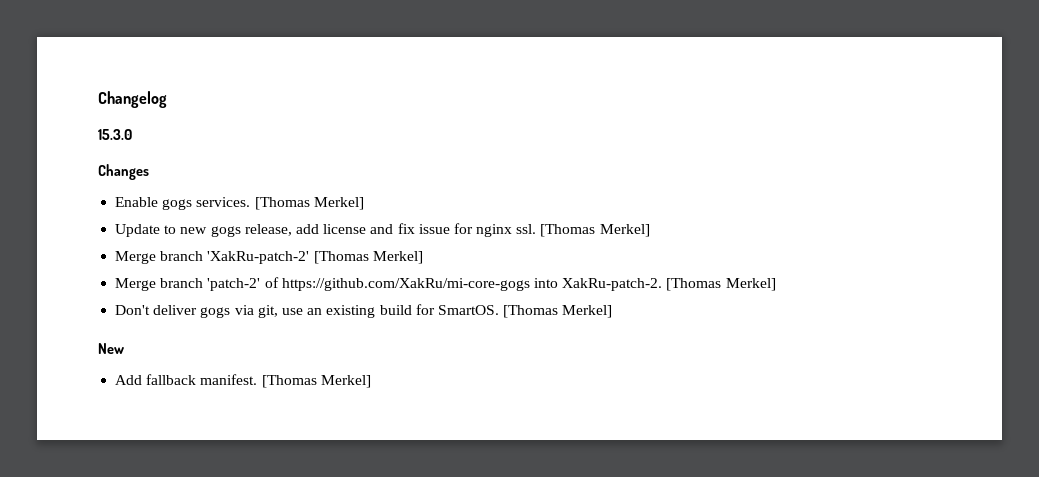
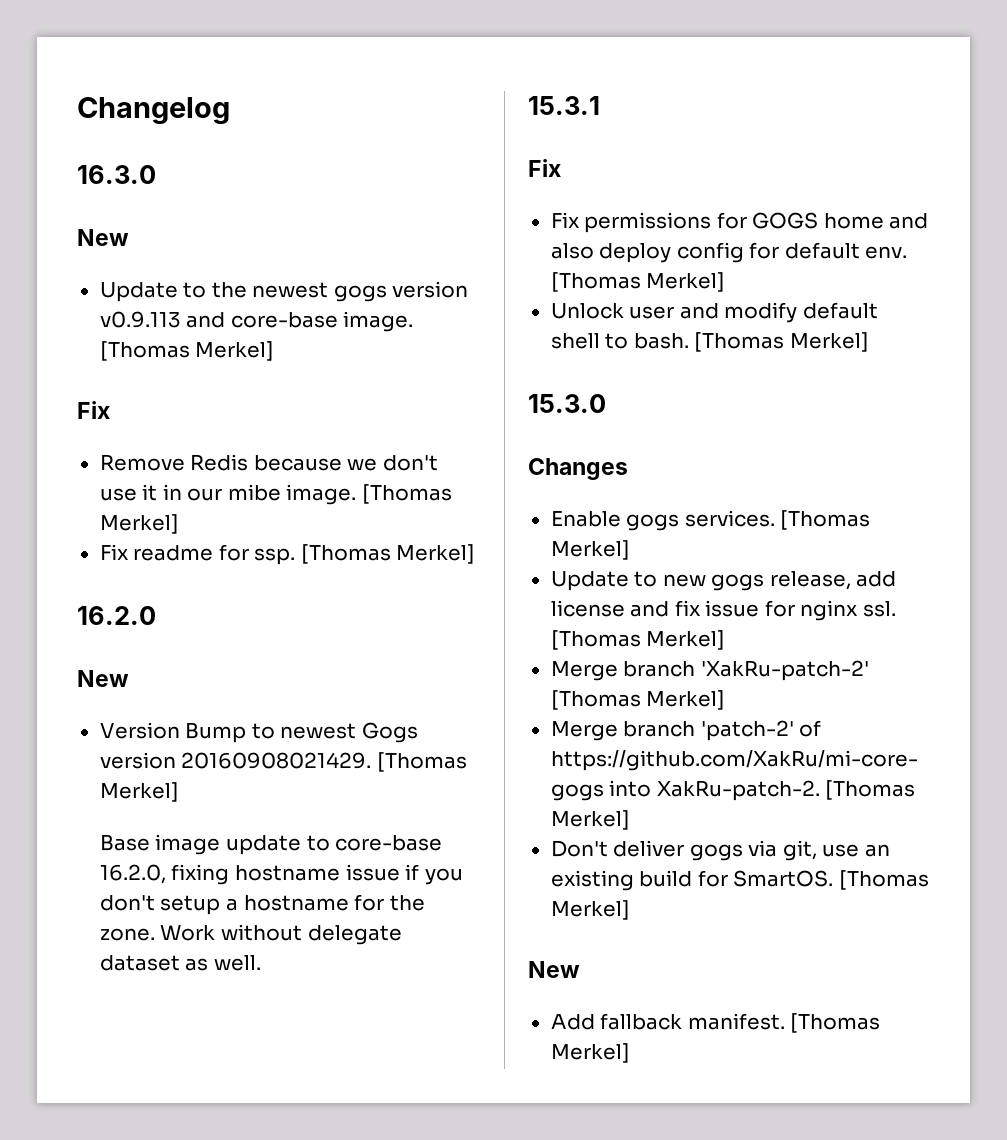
+ 16.3.0
+ New
+ Update to the newest gogs version v0.9.113 and core-base image. [Thomas Merkel]
+ Fix
+ Remove Redis because we don't use it in our mibe image. [Thomas Merkel]
+ Fix readme for ssp. [Thomas Merkel]
+ 16.2.0
+ New
+ Version Bump to newest Gogs version 20160908021429. [Thomas Merkel]
+ Base image update to core-base 16.2.0, fixing hostname issue if you don't setup a hostname for the zone. Work without delegate dataset as well.
+ 15.3.1
+ Fix
+ Fix permissions for GOGS home and also deploy config for default env. [Thomas Merkel]
+ Unlock user and modify default shell to bash. [Thomas Merkel]

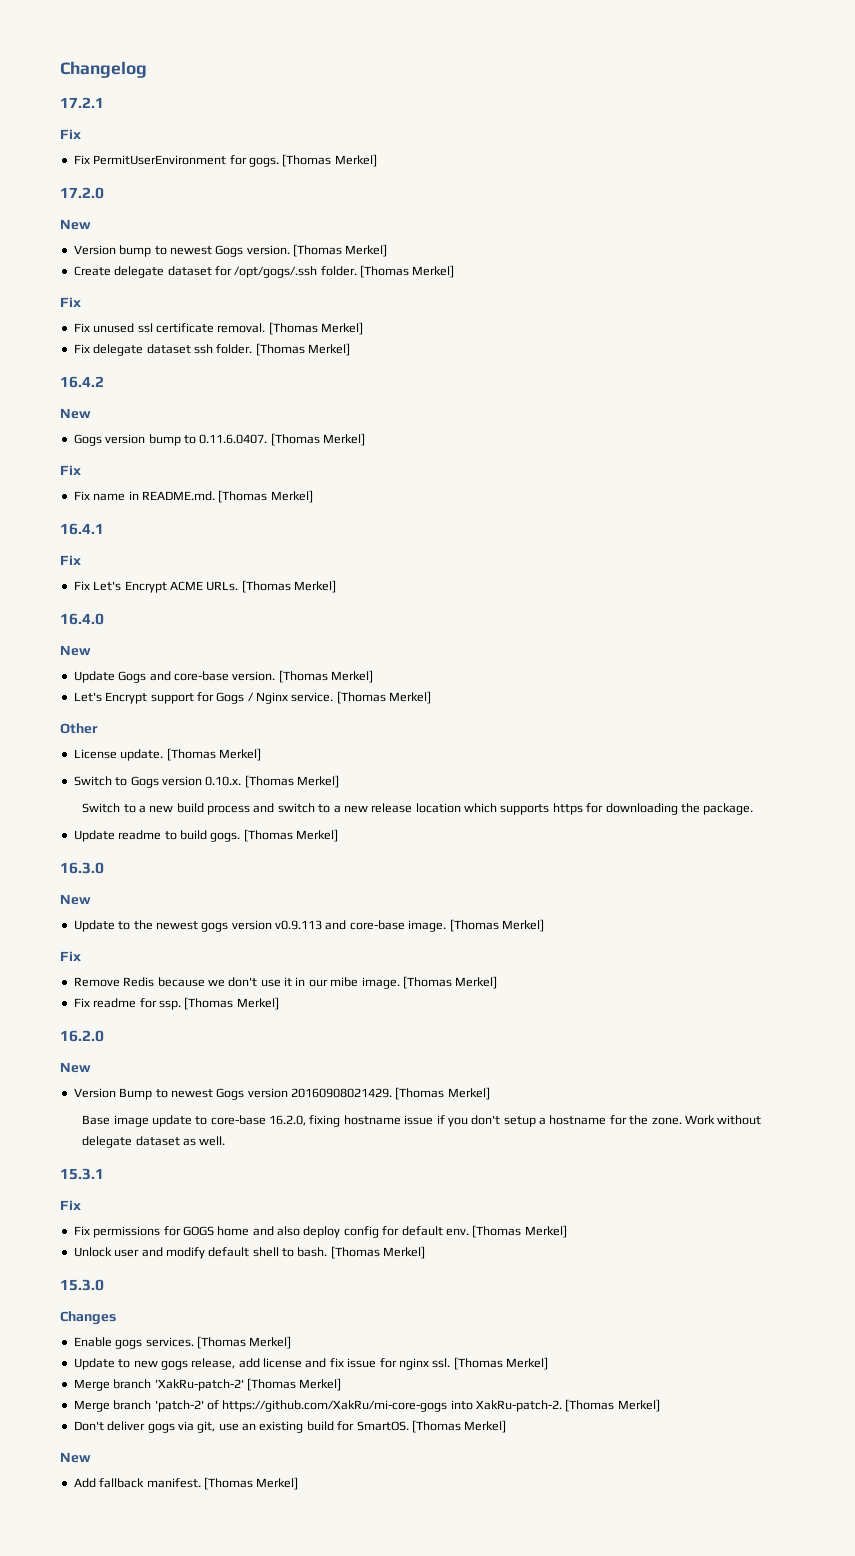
+ 17.2.1
+ Fix
+ Fix PermitUserEnvironment for gogs. [Thomas Merkel]
+ 17.2.0
+ New
+ Version bump to newest Gogs version. [Thomas Merkel]
+ Create delegate dataset for /opt/gogs/.ssh folder. [Thomas Merkel]
+ Fix
+ Fix unused ssl certificate removal. [Thomas Merkel]
+ Fix delegate dataset ssh folder. [Thomas Merkel]
+ 16.4.2
+ New
+ Gogs version bump to 0.11.6.0407. [Thomas Merkel]
+ Fix
+ Fix name in README.md. [Thomas Merkel]
+ 16.4.1
+ Fix
+ Fix Let's Encrypt ACME URLs. [Thomas Merkel]
+ 16.4.0
+ New
+ Update Gogs and core-base version. [Thomas Merkel]
+ Let's Encrypt support for Gogs / Nginx service. [Thomas Merkel]
+ Other
+ License update. [Thomas Merkel]
+ Switch to Gogs version 0.10.x. [Thomas Merkel]
+ Switch to a new build process and switch to a new release location which supports https for downloading the package.
+ Update readme to build gogs. [Thomas Merkel]

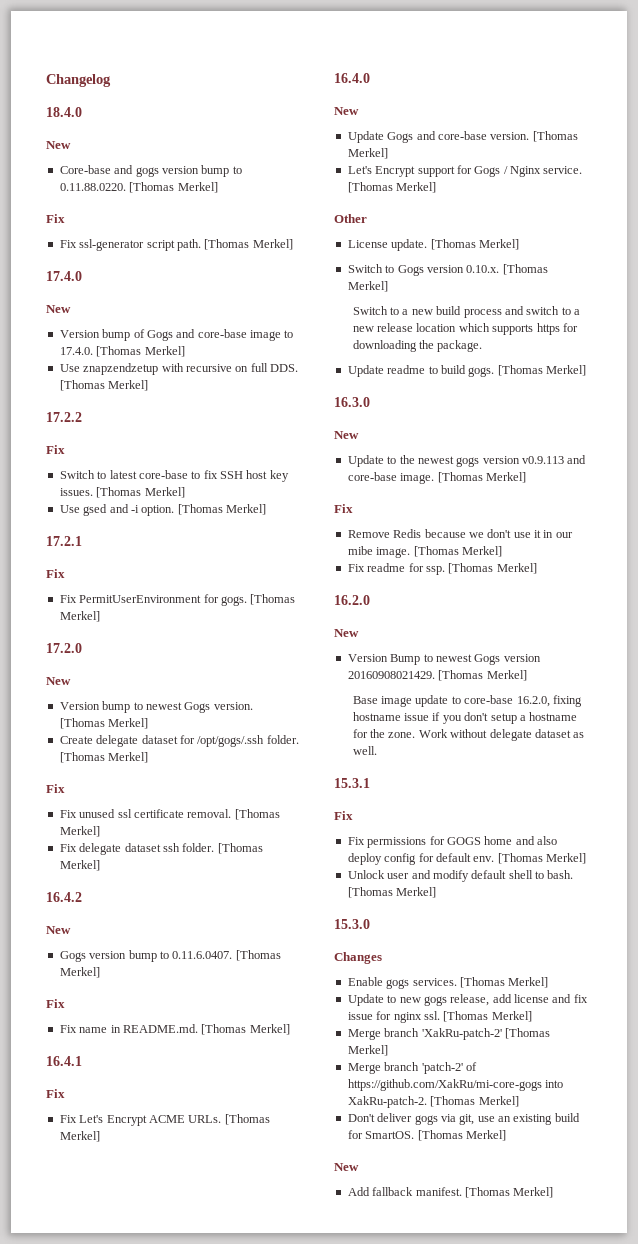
+ 18.4.0
+ New
+ Core-base and gogs version bump to 0.11.88.0220. [Thomas Merkel]
+ Fix
+ Fix ssl-generator script path. [Thomas Merkel]
+ 17.4.0
+ New
+ Version bump of Gogs and core-base image to 17.4.0. [Thomas Merkel]
+ Use znapzendzetup with recursive on full DDS. [Thomas Merkel]
+ 17.2.2
+ Fix
+ Switch to latest core-base to fix SSH host key issues. [Thomas Merkel]
+ Use gsed and -i option. [Thomas Merkel]

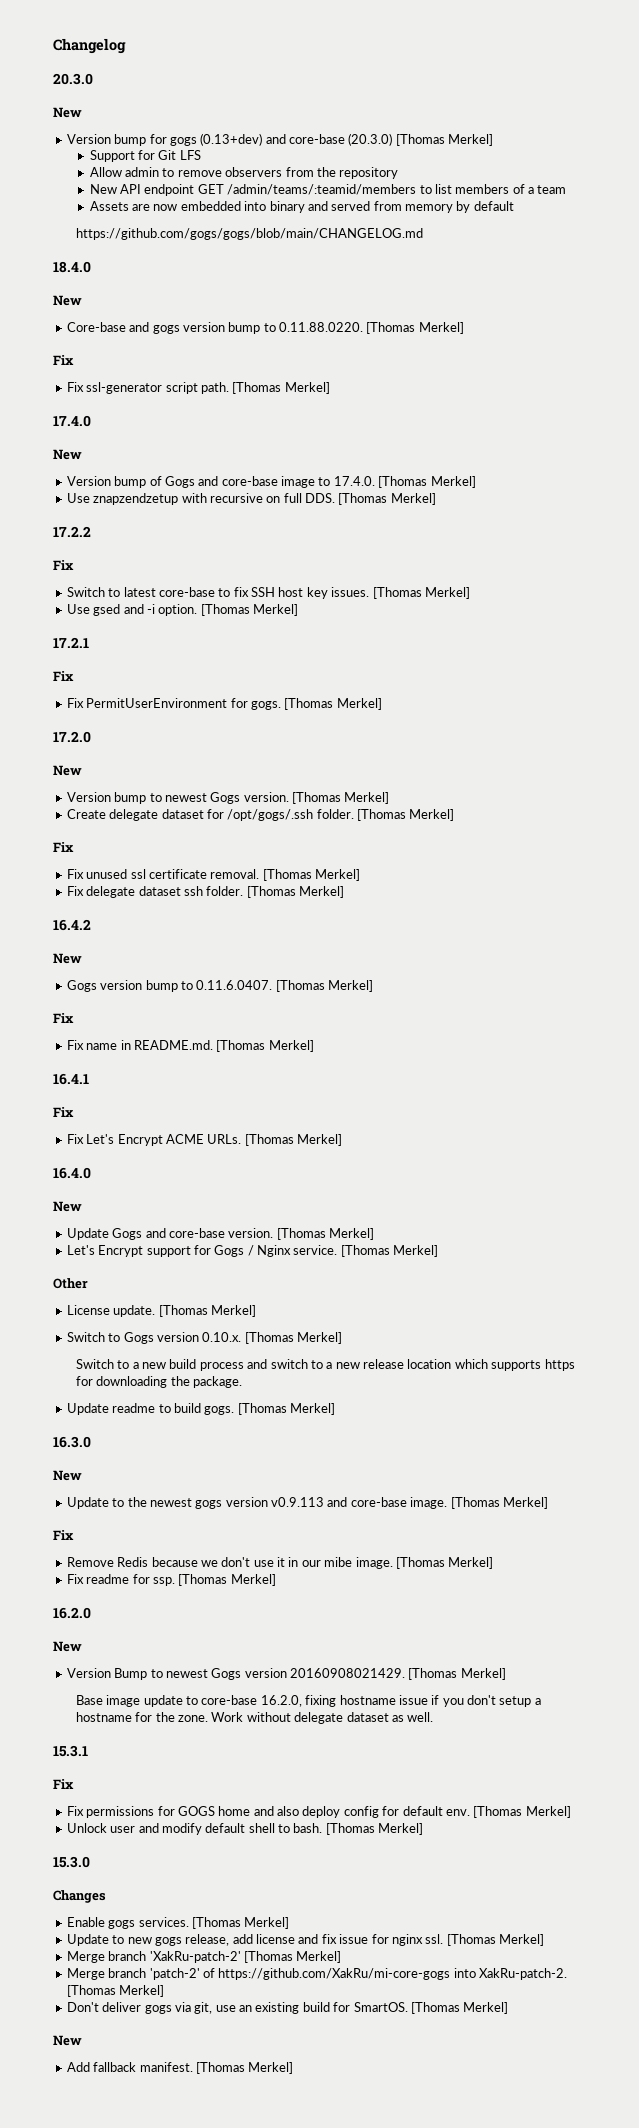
+ 20.3.0
+ New
+ Version bump for gogs (0.13+dev) and core-base (20.3.0) [Thomas Merkel]
+ Support for Git LFS
+ Allow admin to remove observers from the repository
+ New API endpoint GET /admin/teams/:teamid/members to list members of a team
+ Assets are now embedded into binary and served from memory by default
+ https://github.com/gogs/gogs/blob/main/CHANGELOG.md

